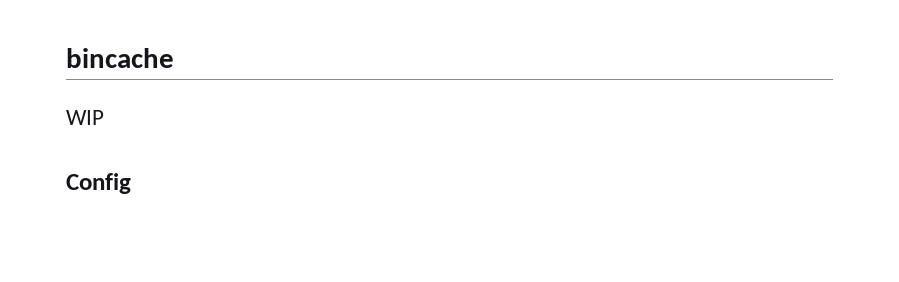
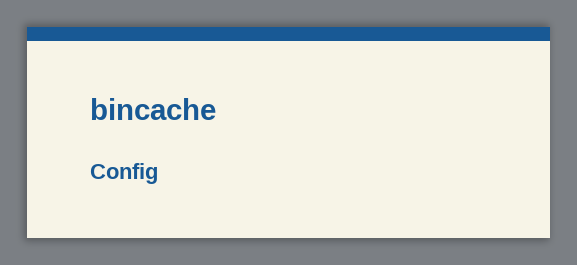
- WIP

